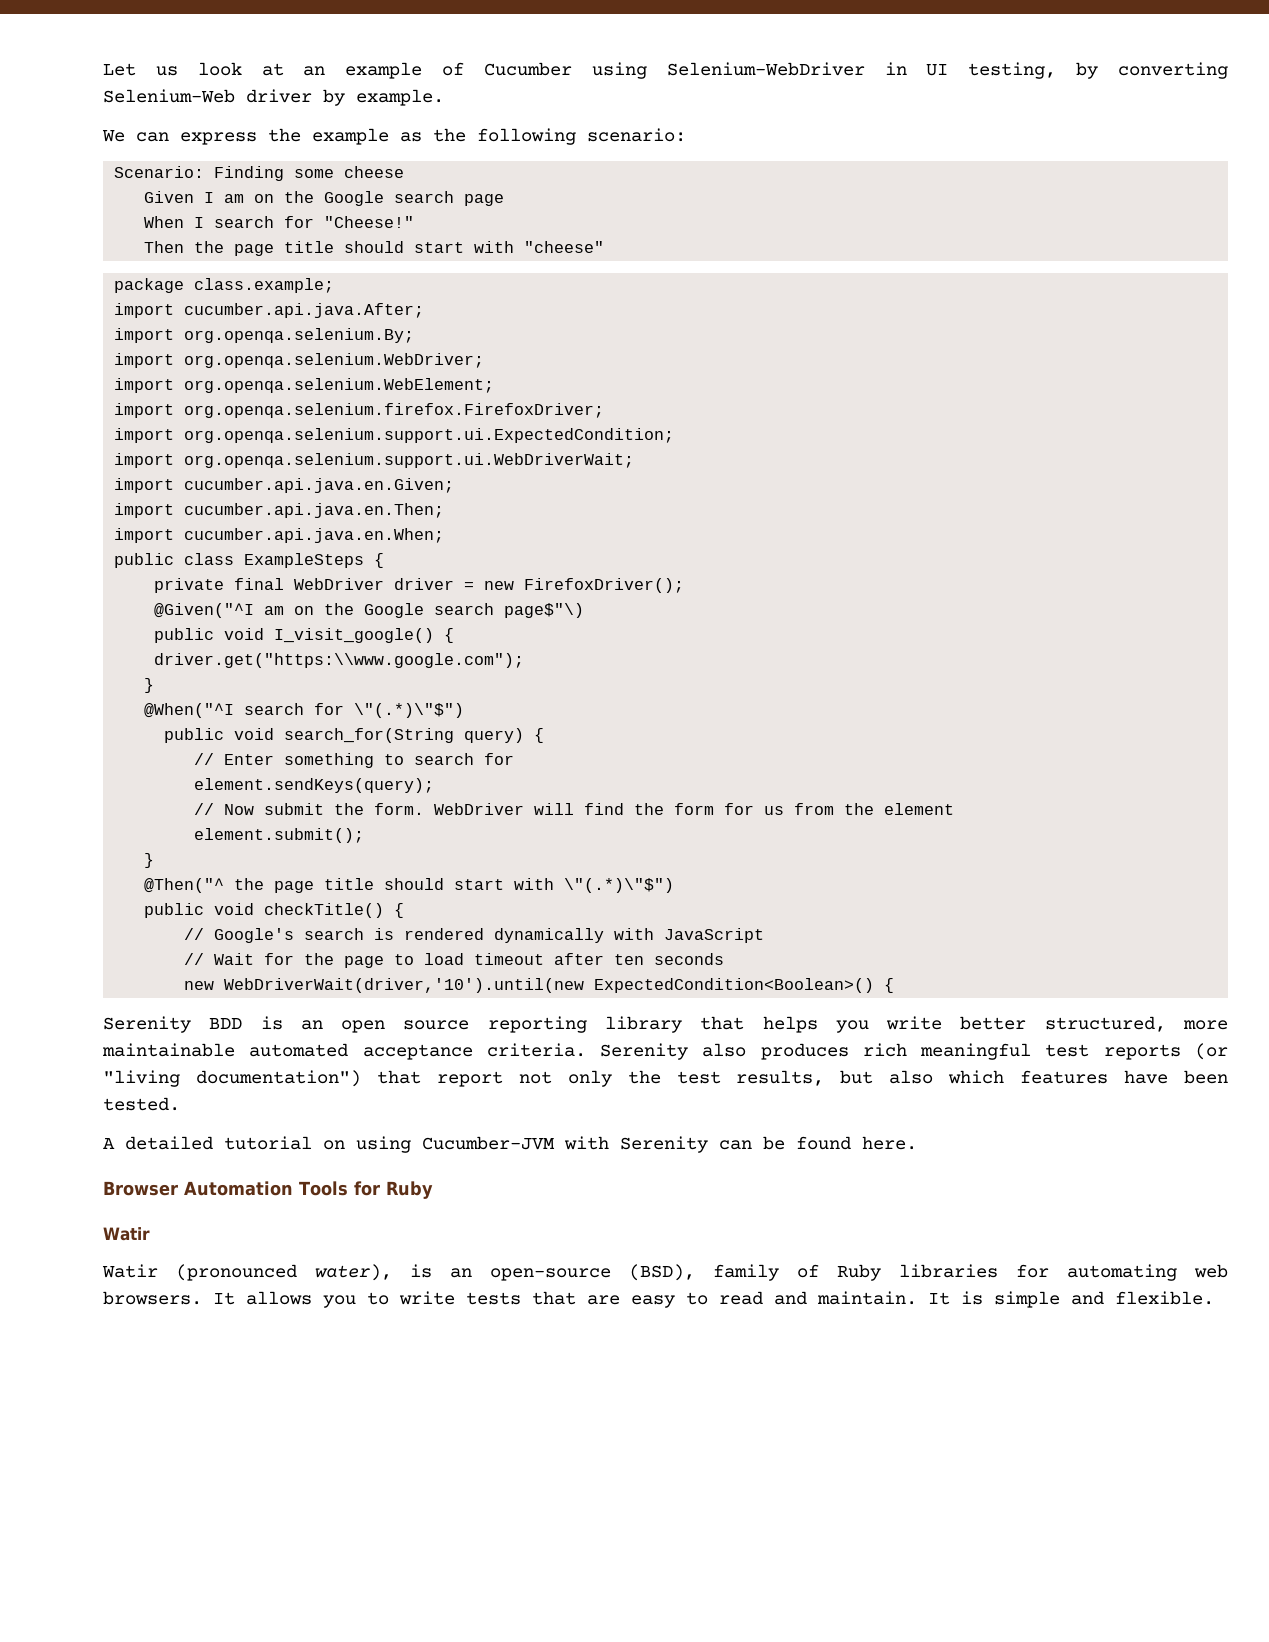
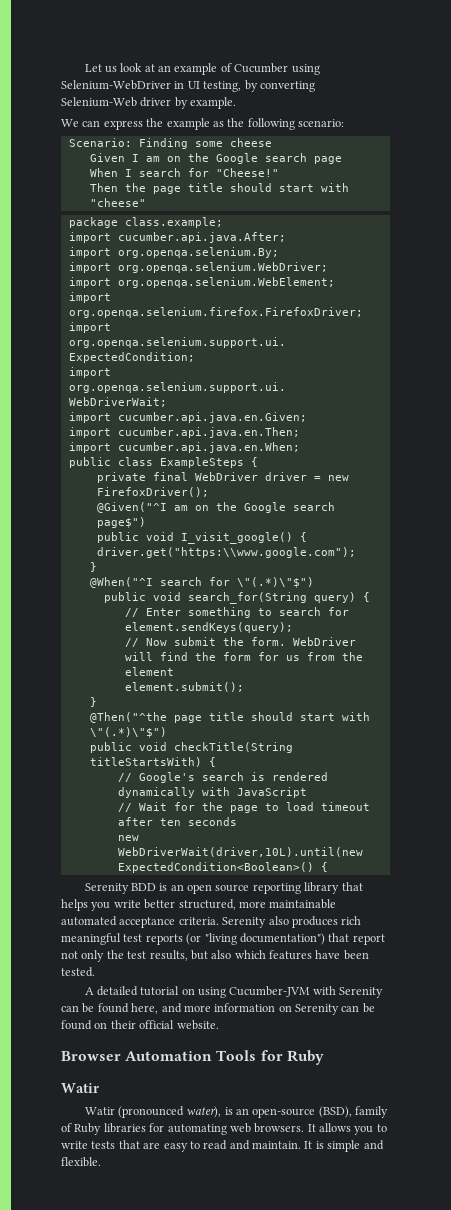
- @Given("^I am on the Google search page$"\)
+ @Given("^I am on the Google search page$")
- @Then("^ the page title should start with \"(.*)\"$")
+ @Then("^the page title should start with \"(.*)\"$")
- public void checkTitle() {
+ public void checkTitle(String titleStartsWith) {
- new WebDriverWait(driver,'10').until(new ExpectedCondition<Boolean>() {
+ new WebDriverWait(driver,10L).until(new ExpectedCondition<Boolean>() {
- A detailed tutorial on using Cucumber-JVM with Serenity can be found here.
+ A detailed tutorial on using Cucumber-JVM with Serenity can be found here, and more information on Serenity can be found on their official website.

